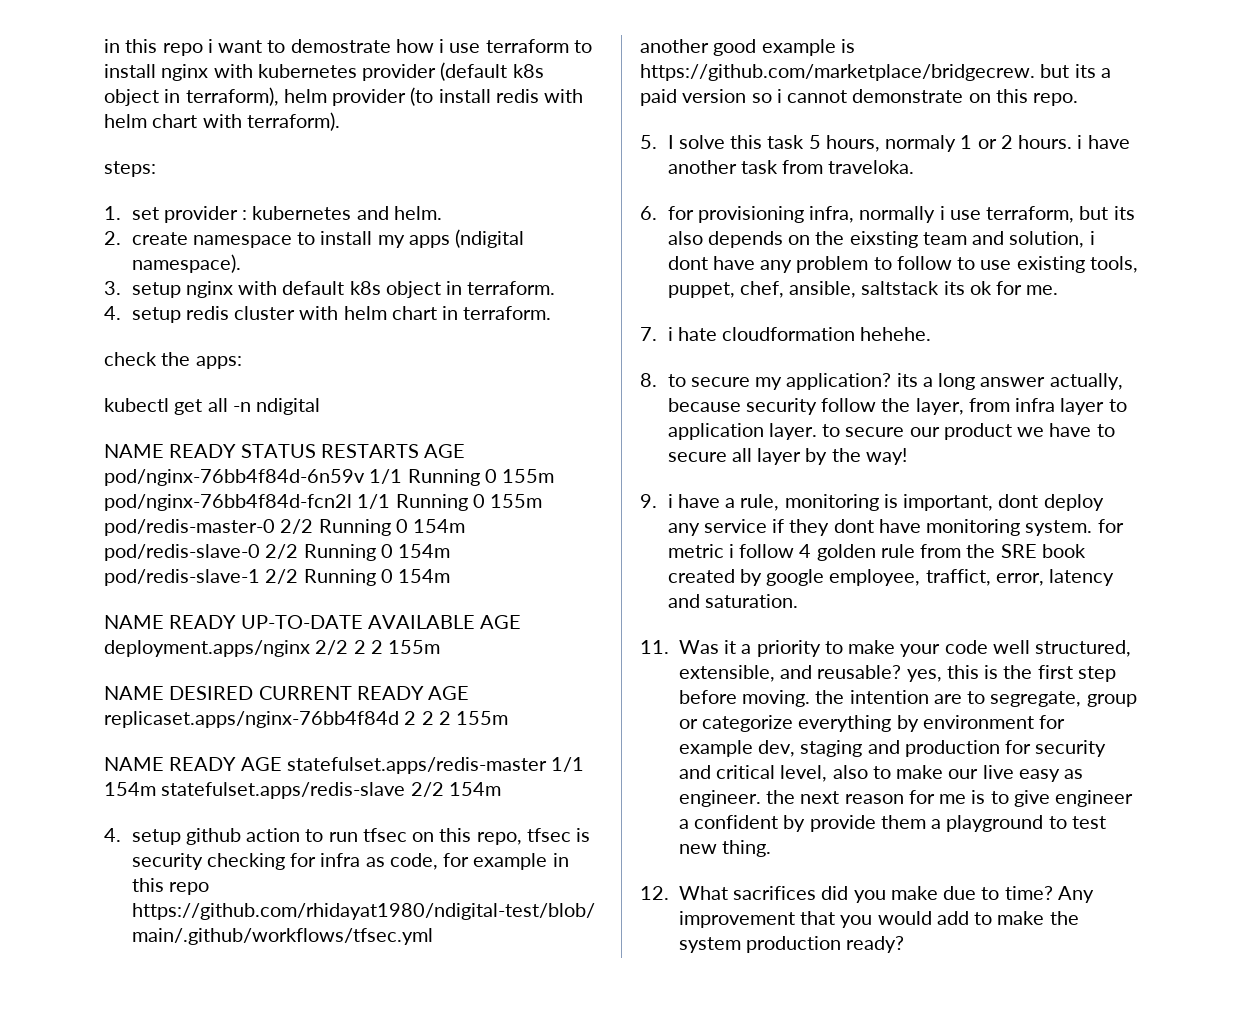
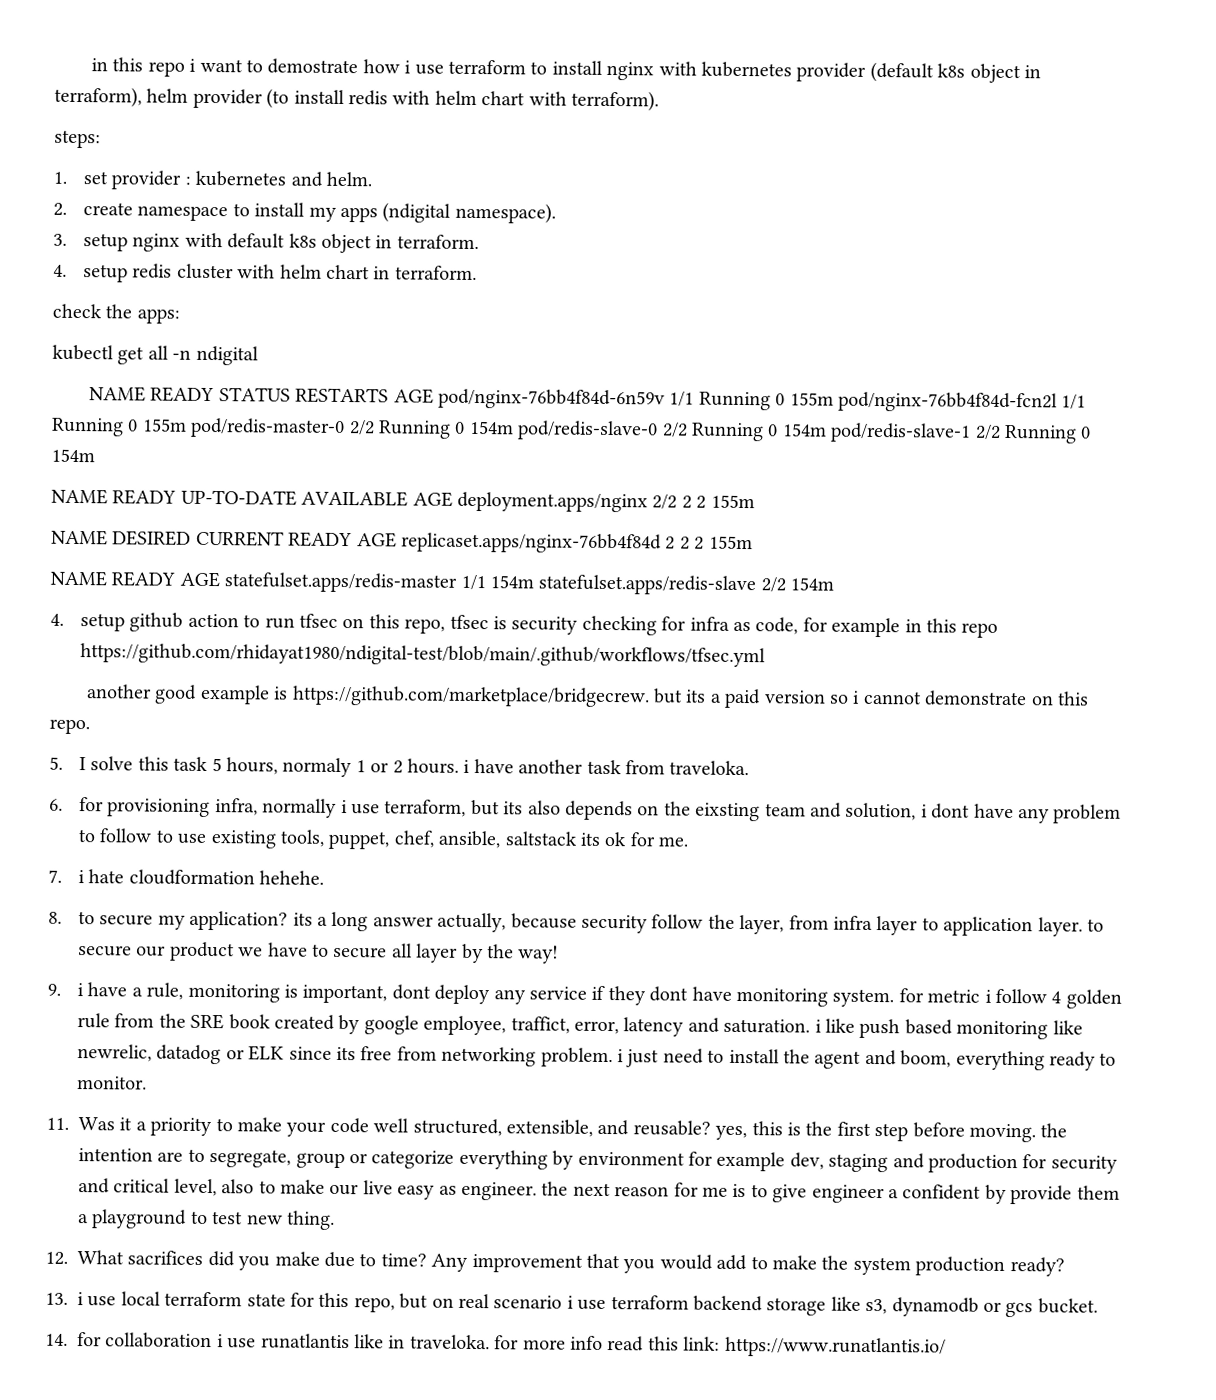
- 9. i have a rule, monitoring is important, dont deploy any service if they dont have monitoring system. for metric i follow 4 golden rule from the SRE book created by google employee, traffict, error, latency and saturation.
+ 9. i have a rule, monitoring is important, dont deploy any service if they dont have monitoring system. for metric i follow 4 golden rule from the SRE book created by google employee, traffict, error, latency and saturation. i like push based monitoring like newrelic, datadog or ELK since its free from networking problem. i just need to install the agent and boom, everything ready to monitor.
+ 13. i use local terraform state for this repo, but on real scenario i use terraform backend storage like s3, dynamodb or gcs bucket.
+ 14. for collaboration i use runatlantis like in traveloka. for more info read this link: https://www.runatlantis.io/

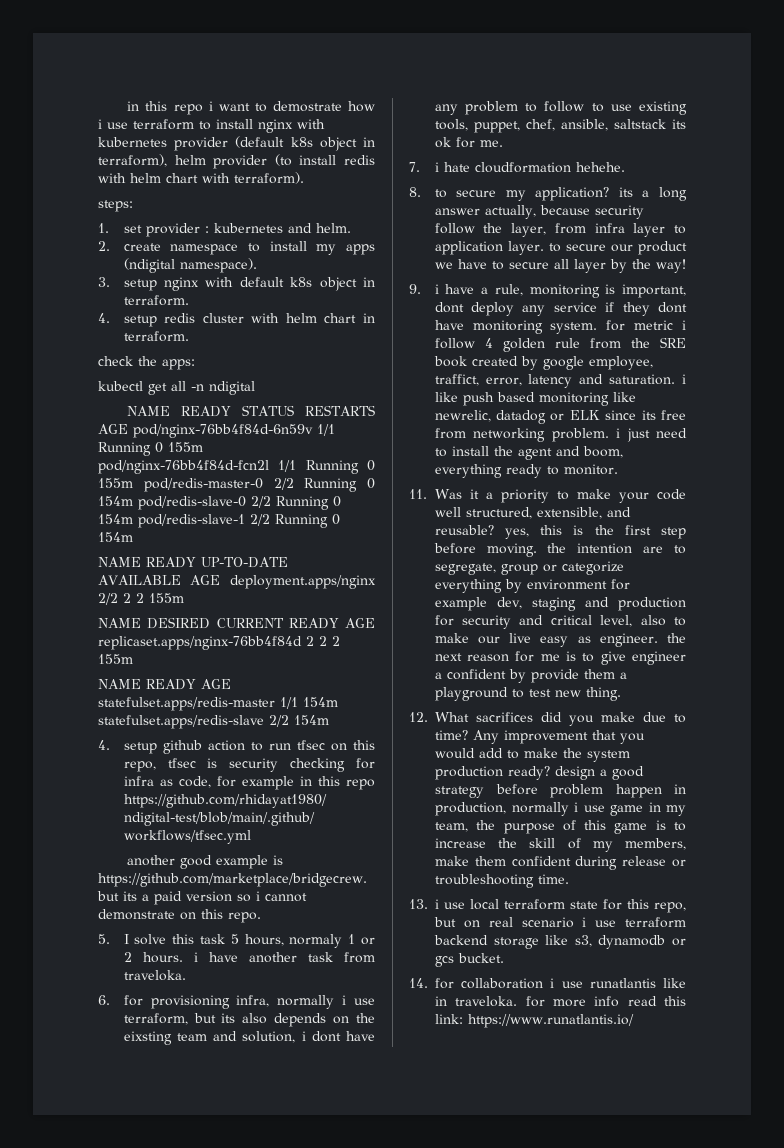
- Any improvement that you would add to make the system production ready?
+ Any improvement that you would add to make the system production ready? design a good strategy before problem happen in production, normally i use game in my team, the purpose of this game is to increase the skill of my members, make them confident during release or troubleshooting time.

